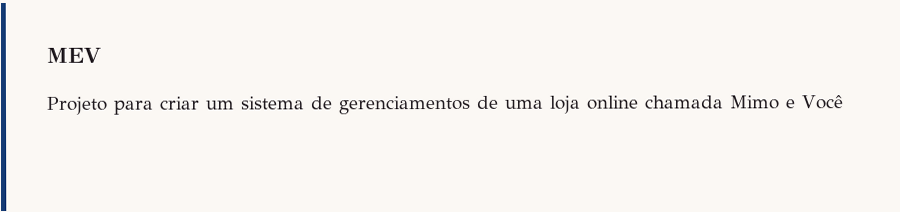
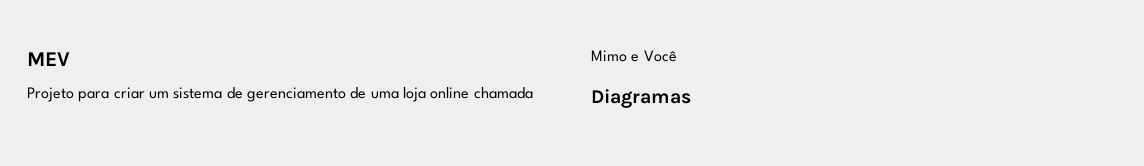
- Projeto para criar um sistema de gerenciamentos de uma loja online chamada Mimo e Você
+ Projeto para criar um sistema de gerenciamento de uma loja online chamada Mimo e Você
+ Diagramas

